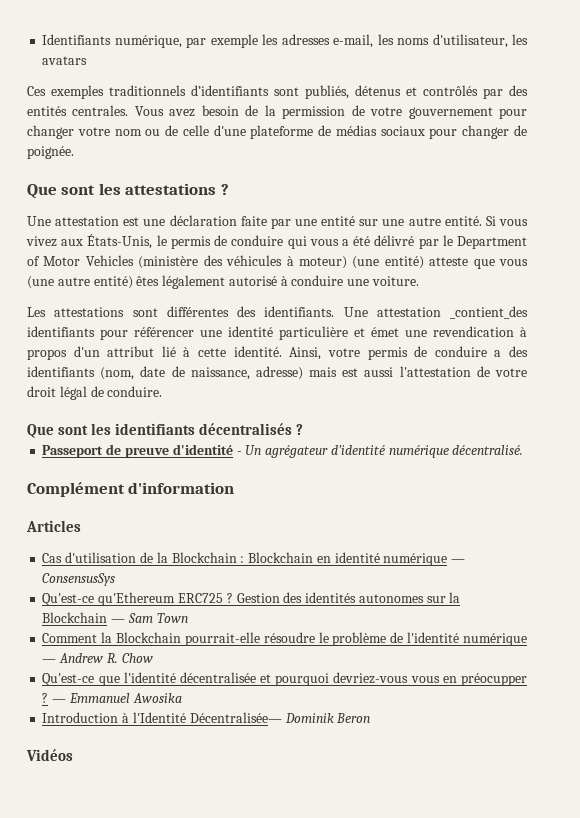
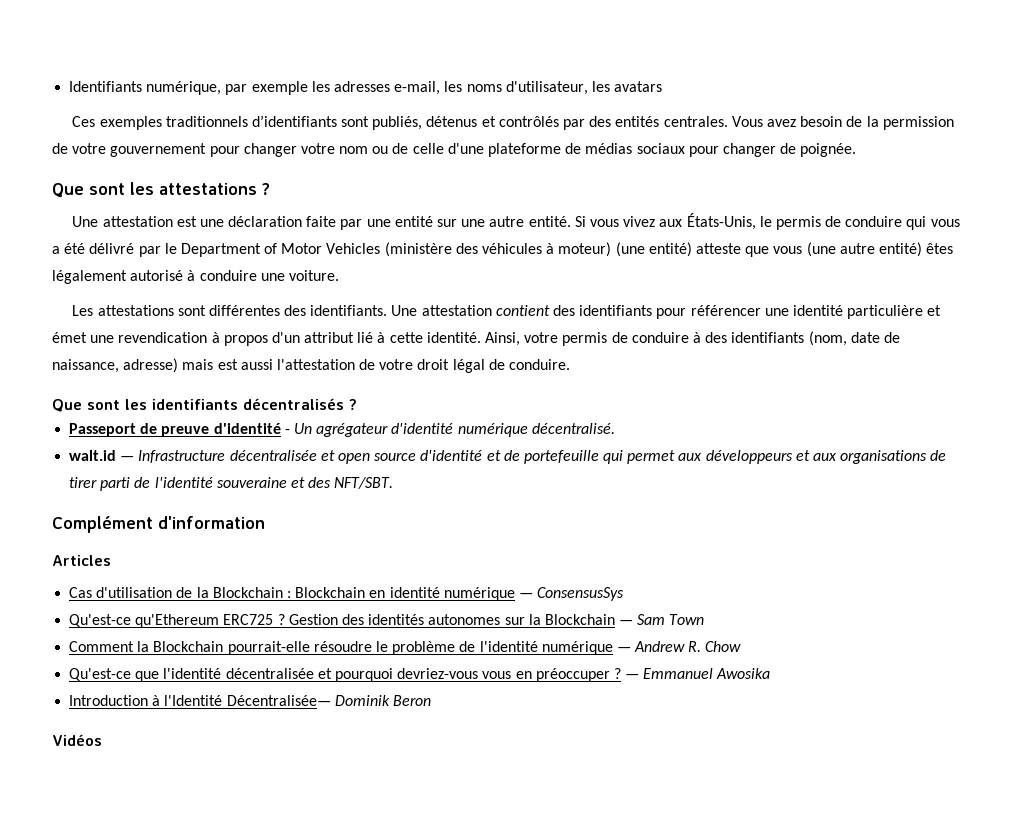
- Une attestation _contient_des identifiants pour référencer une identité particulière et émet une revendication à propos d'un attribut lié à cette identité.
+ Une attestation contient des identifiants pour référencer une identité particulière et émet une revendication à propos d'un attribut lié à cette identité.
- Ainsi, votre permis de conduire a des identifiants (nom, date de naissance, adresse) mais est aussi l'attestation de votre droit légal de conduire.
+ Ainsi, votre permis de conduire à des identifiants (nom, date de naissance, adresse) mais est aussi l'attestation de votre droit légal de conduire.
+ walt.id — Infrastructure décentralisée et open source d'identité et de portefeuille qui permet aux développeurs et aux organisations de tirer parti de l'identité souveraine et des NFT/SBT.
- Qu'est-ce que l'identité décentralisée et pourquoi devriez-vous vous en préocupper ?
+ Qu'est-ce que l'identité décentralisée et pourquoi devriez-vous vous en préoccuper ?

